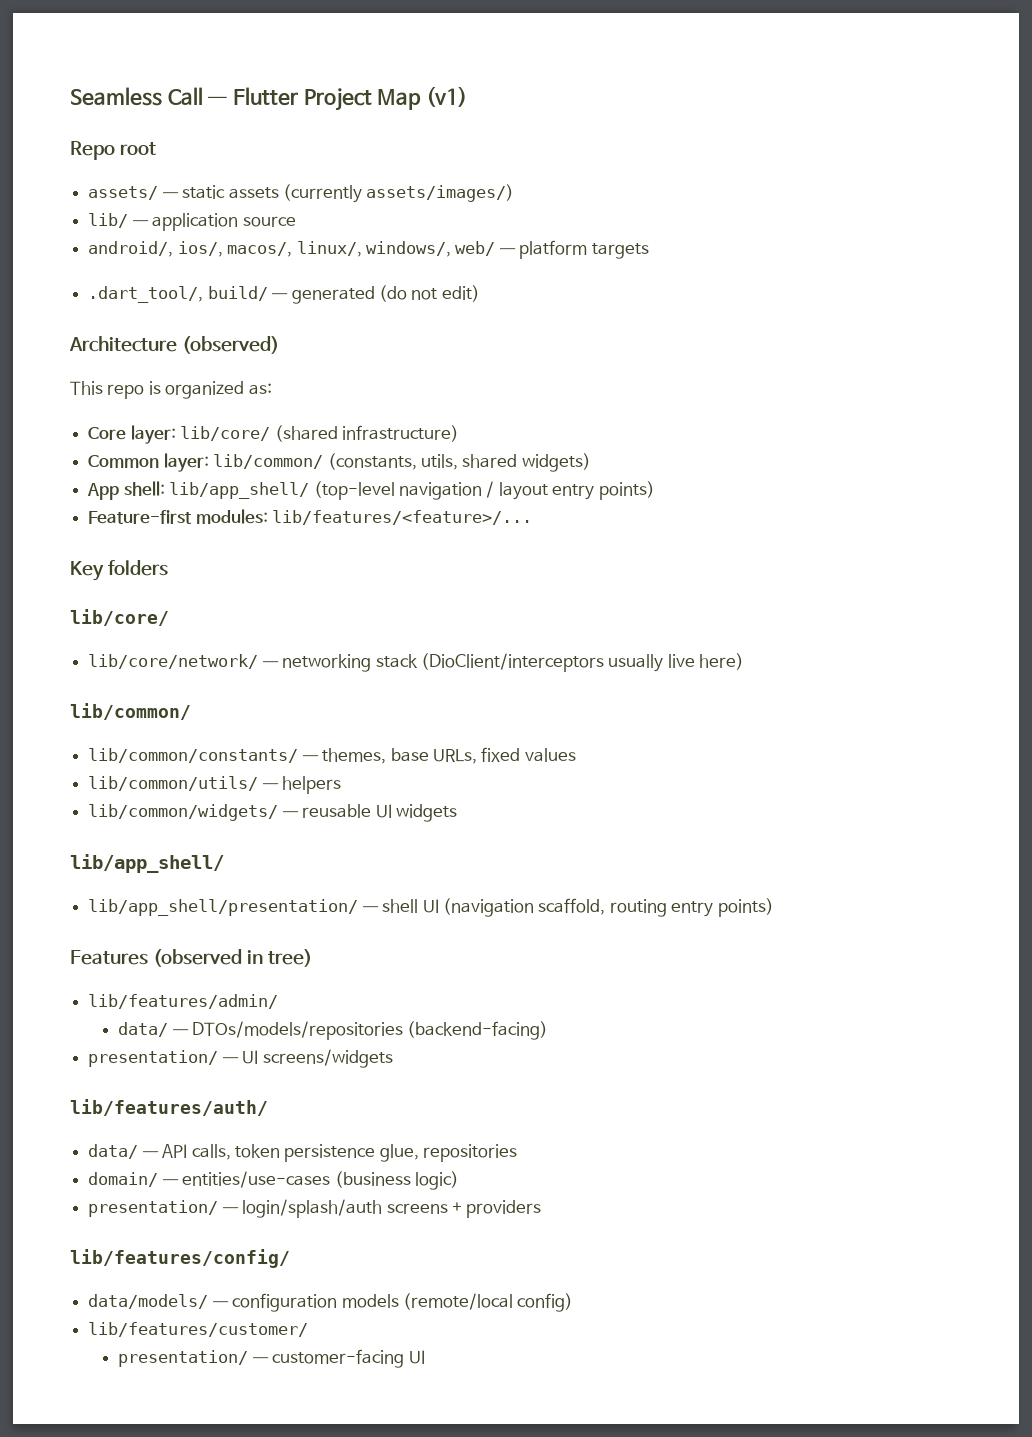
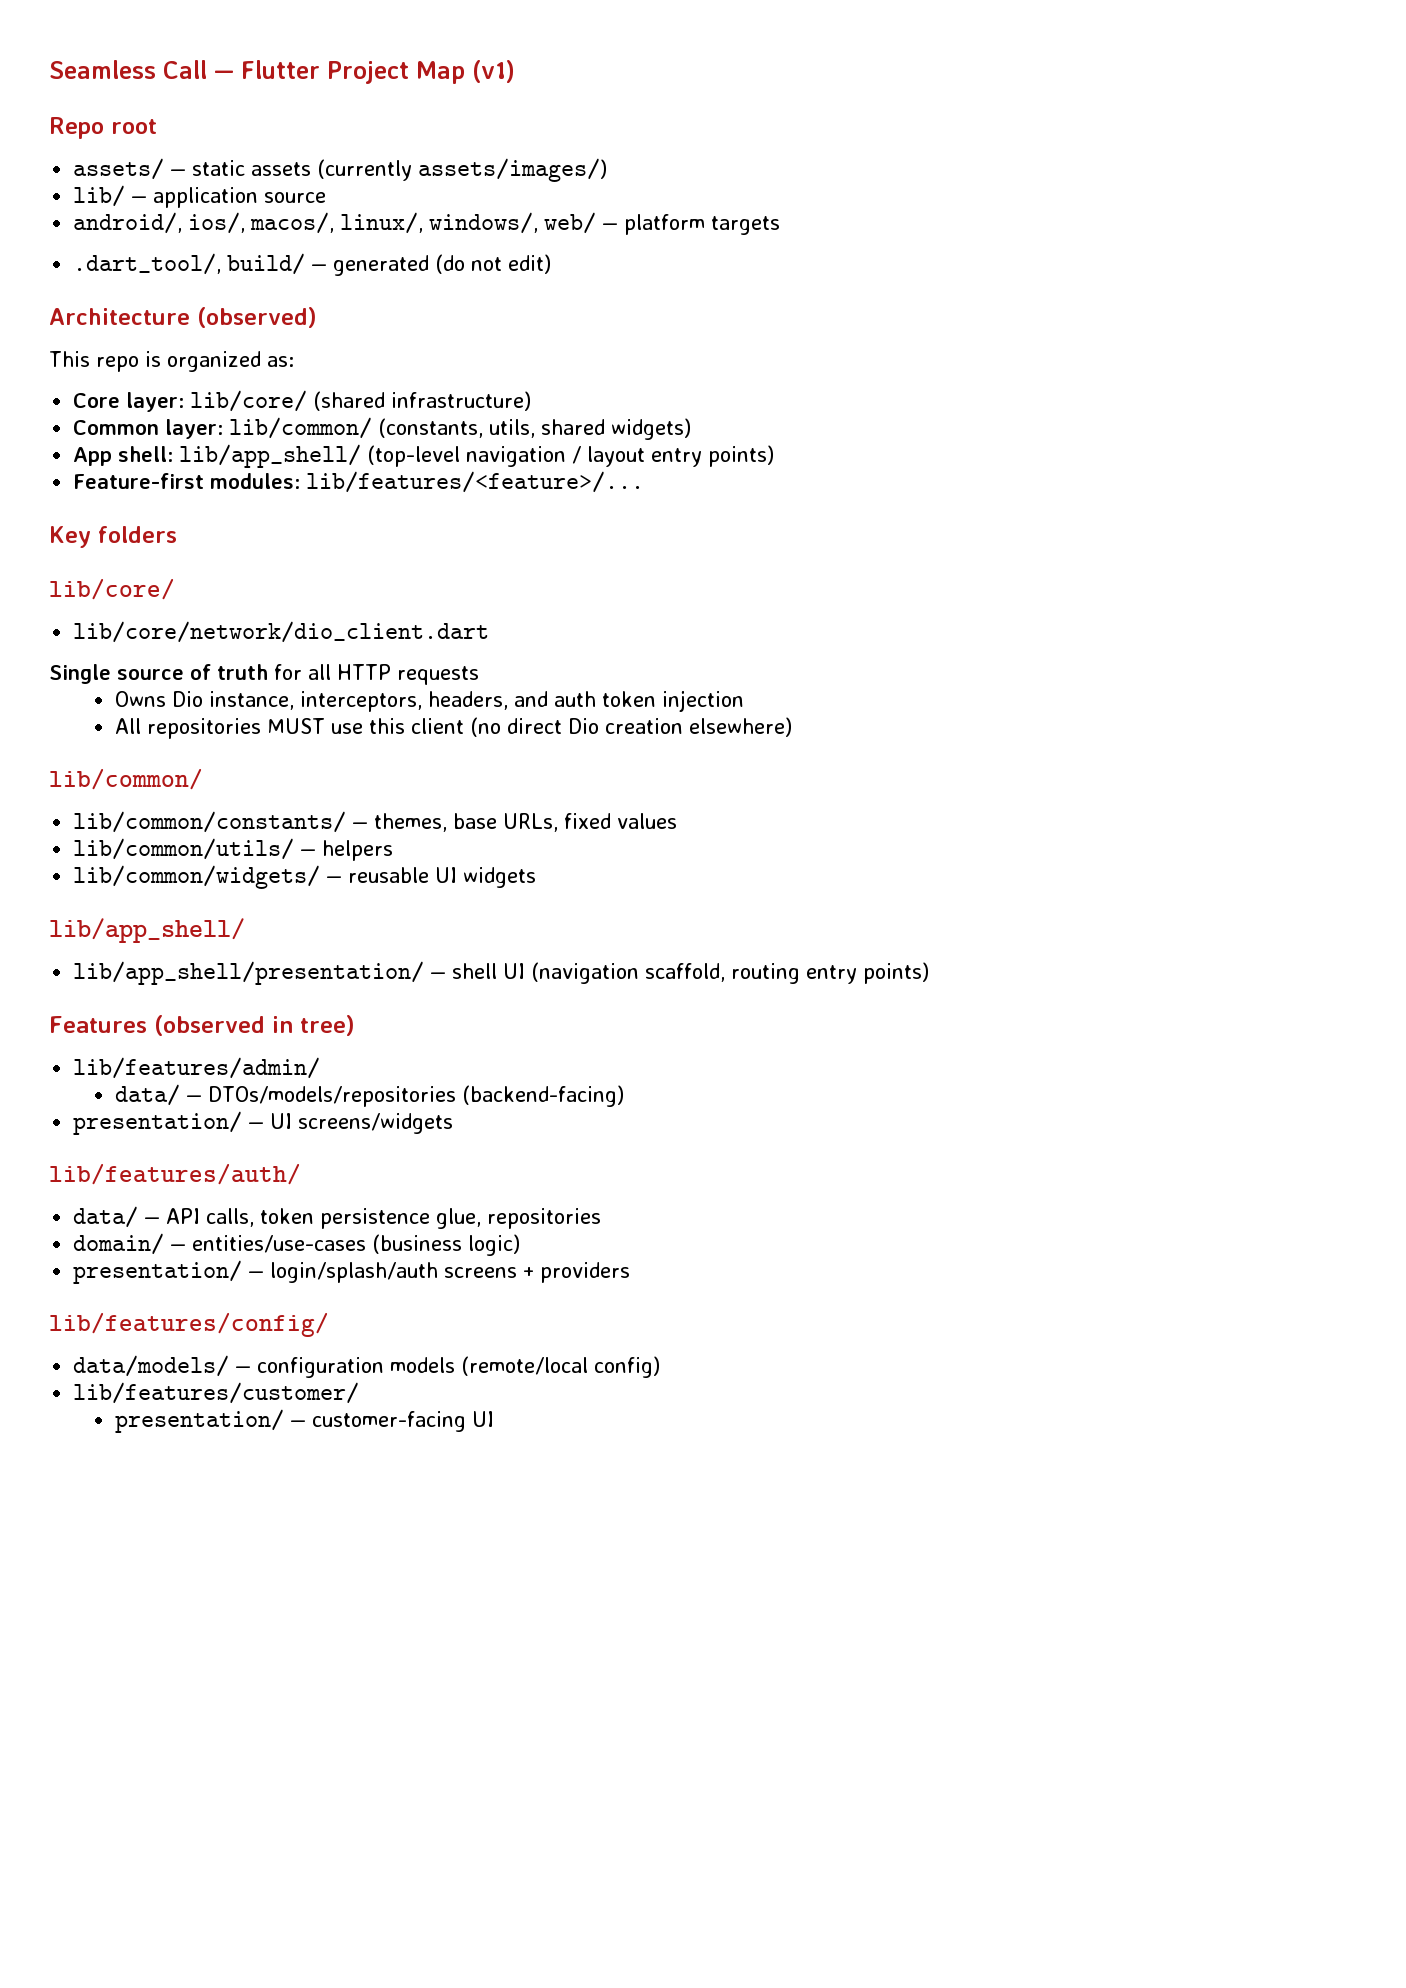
- lib/core/network/ — networking stack (DioClient/interceptors usually live here)
+ lib/core/network/dio_client.dart
+ Single source of truth for all HTTP requests
+ Owns Dio instance, interceptors, headers, and auth token injection
+ All repositories MUST use this client (no direct Dio creation elsewhere)

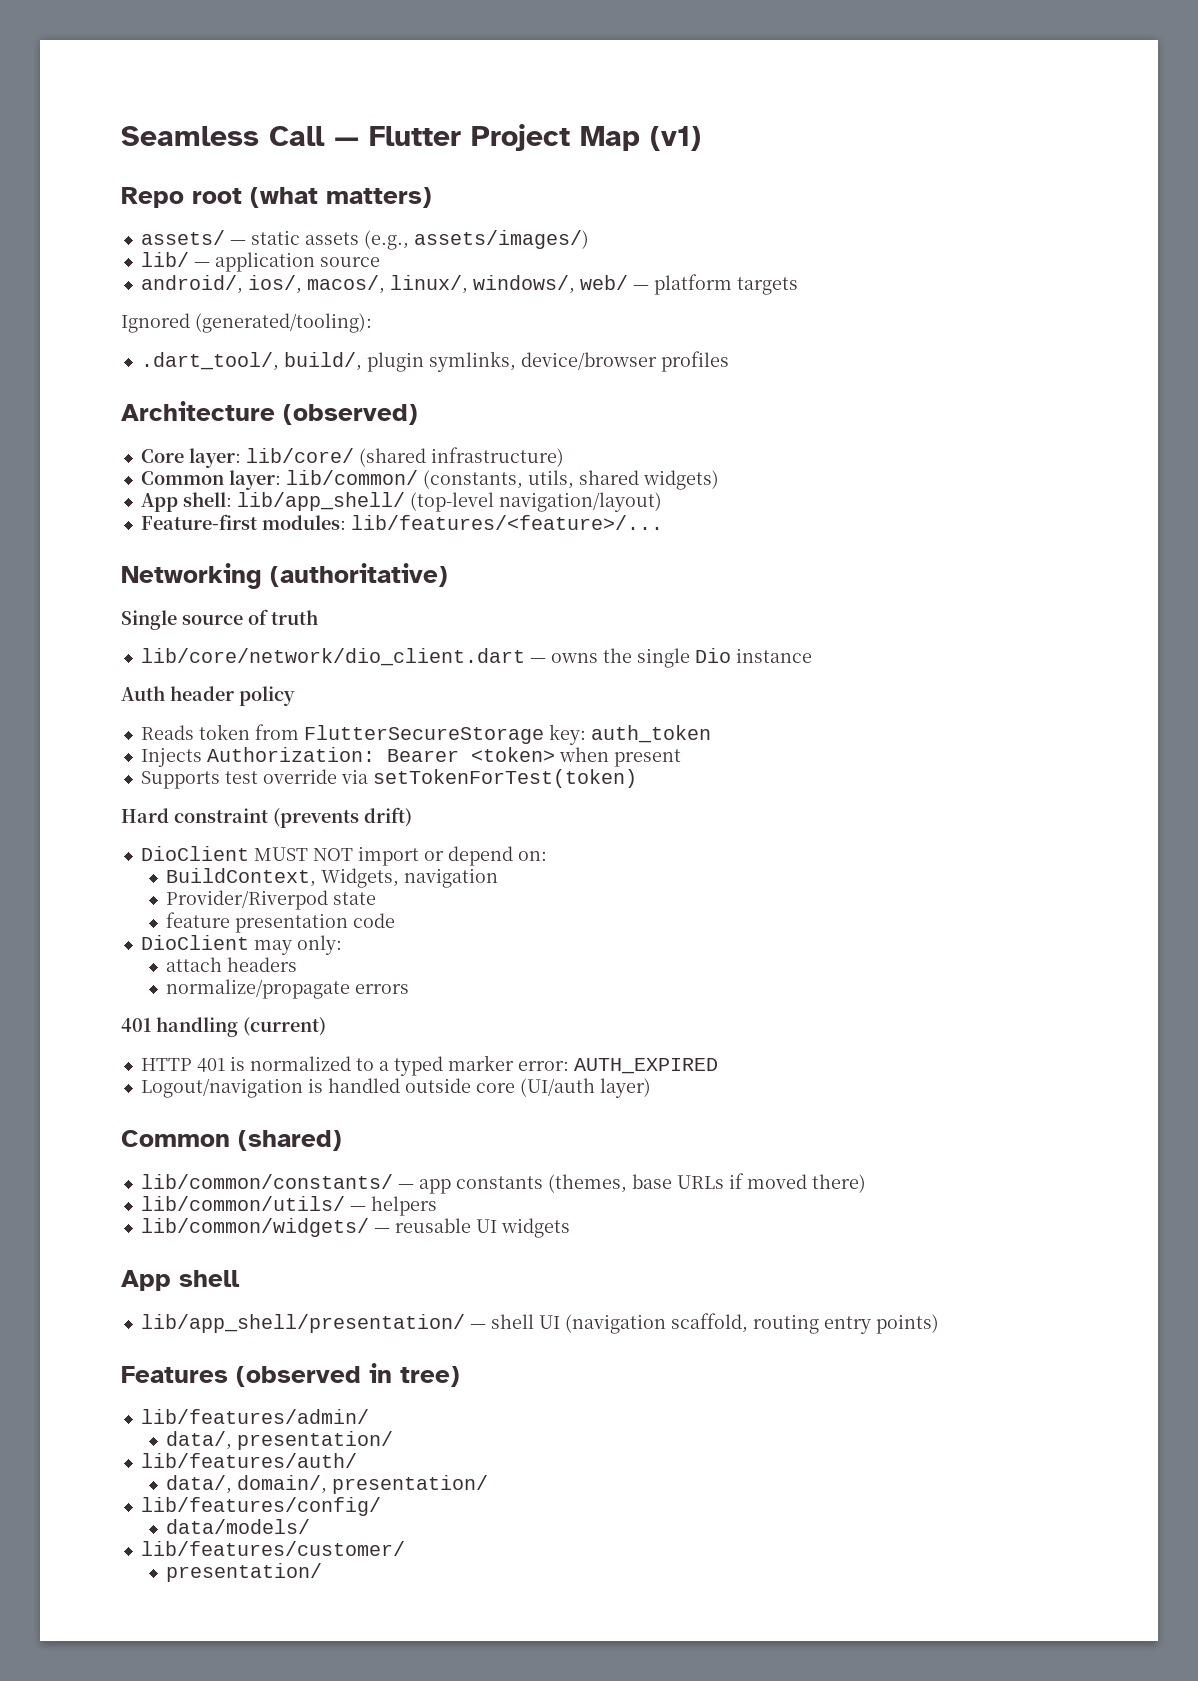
- Repo root
+ Repo root (what matters)
- assets/ — static assets (currently assets/images/)
+ assets/ — static assets (e.g., assets/images/)
+ Ignored (generated/tooling):
- .dart_tool/, build/ — generated (do not edit)
+ .dart_tool/, build/, plugin symlinks, device/browser profiles
  Architecture (observed)
- This repo is organized as:
- App shell: lib/app_shell/ (top-level navigation / layout entry points)
+ App shell: lib/app_shell/ (top-level navigation/layout)
- Key folders
- lib/core/
- lib/core/network/dio_client.dart
+ Networking (authoritative)
- Single source of truth for all HTTP requests
- Owns Dio instance, interceptors, headers, and auth token injection
- All repositories MUST use this client (no direct Dio creation elsewhere)
- lib/common/
- lib/common/constants/ — themes, base URLs, fixed values
+ Single source of truth
+ lib/core/network/dio_client.dart — owns the single Dio instance
+ Auth header policy
+ Reads token from FlutterSecureStorage key: auth_token
+ Injects Authorization: Bearer <token> when present
+ Supports test override via setTokenForTest(token)
+ Hard constraint (prevents drift)
+ DioClient MUST NOT import or depend on:
+ BuildContext, Widgets, navigation
+ Provider/Riverpod state
+ feature presentation code
+ DioClient may only:
+ attach headers
+ normalize/propagate errors
+ 401 handling (current)
+ HTTP 401 is normalized to a typed marker error: AUTH_EXPIRED
+ Logout/navigation is handled outside core (UI/auth layer)
+ Common (shared)
+ lib/common/constants/ — app constants (themes, base URLs if moved there)
  lib/common/widgets/ — reusable UI widgets
- lib/app_shell/
+ App shell
- data/ — DTOs/models/repositories (backend-facing)
- presentation/ — UI screens/widgets
+ data/, presentation/
  lib/features/auth/
- data/ — API calls, token persistence glue, repositories
- domain/ — entities/use-cases (business logic)
- presentation/ — login/splash/auth screens + providers
+ data/, domain/, presentation/
  lib/features/config/
- data/models/ — configuration models (remote/local config)
+ data/models/
  lib/features/customer/
- presentation/ — customer-facing UI
+ presentation/

